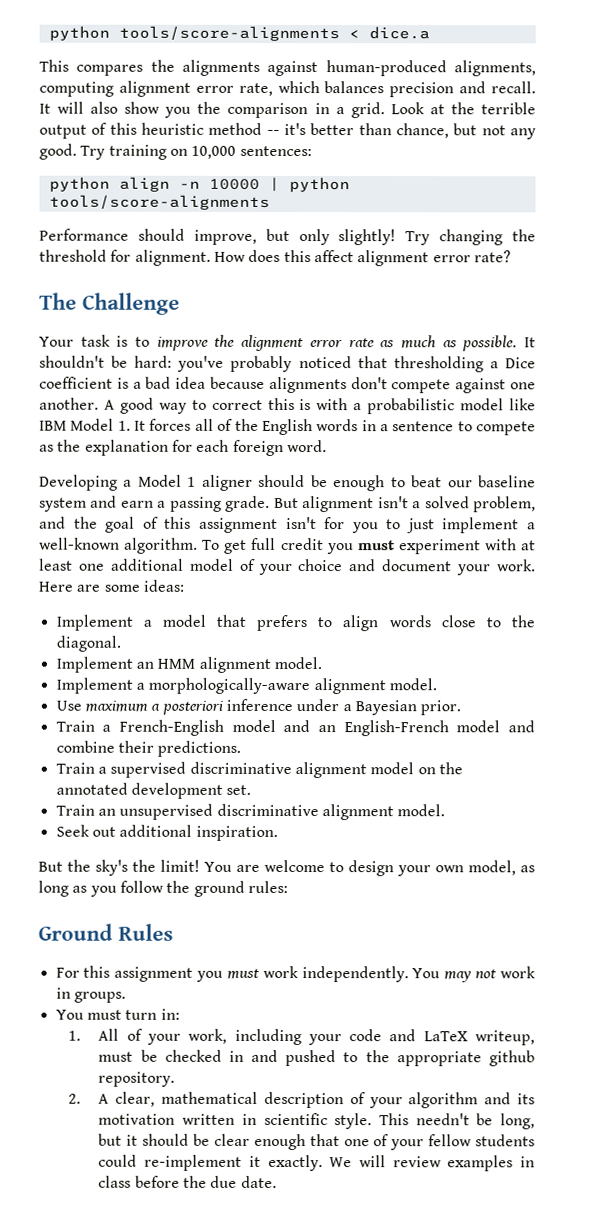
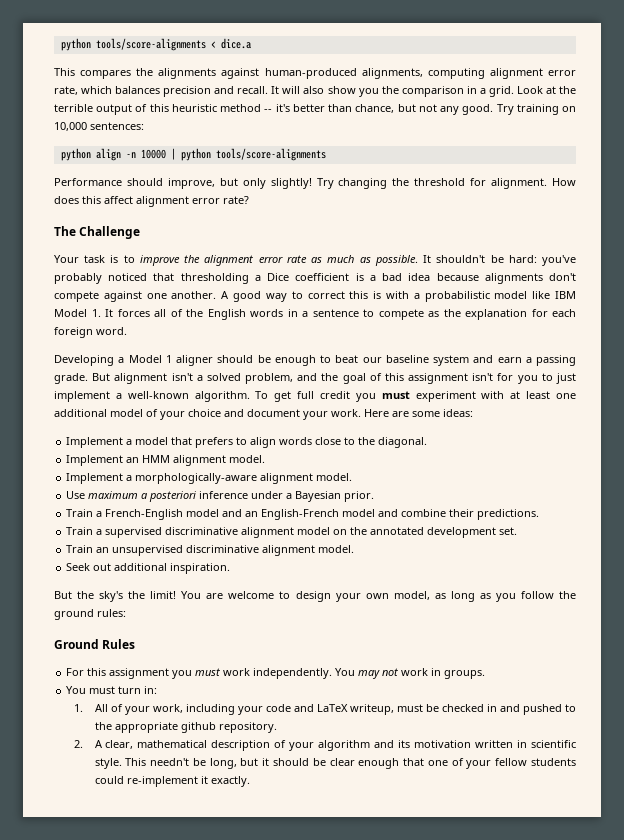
- We will review examples in class before the due date.

